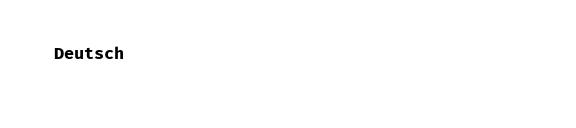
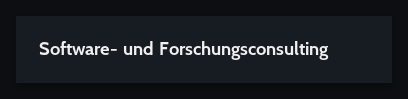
- Deutsch
+ Software- und Forschungsconsulting

